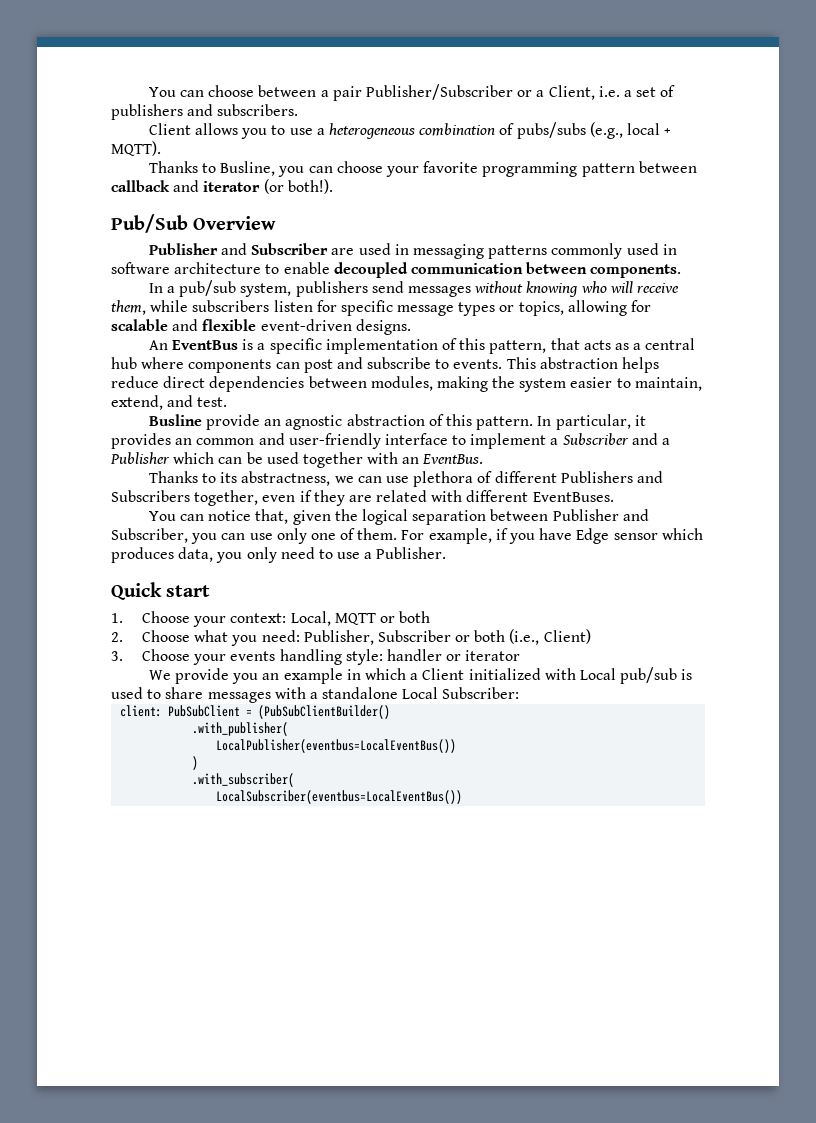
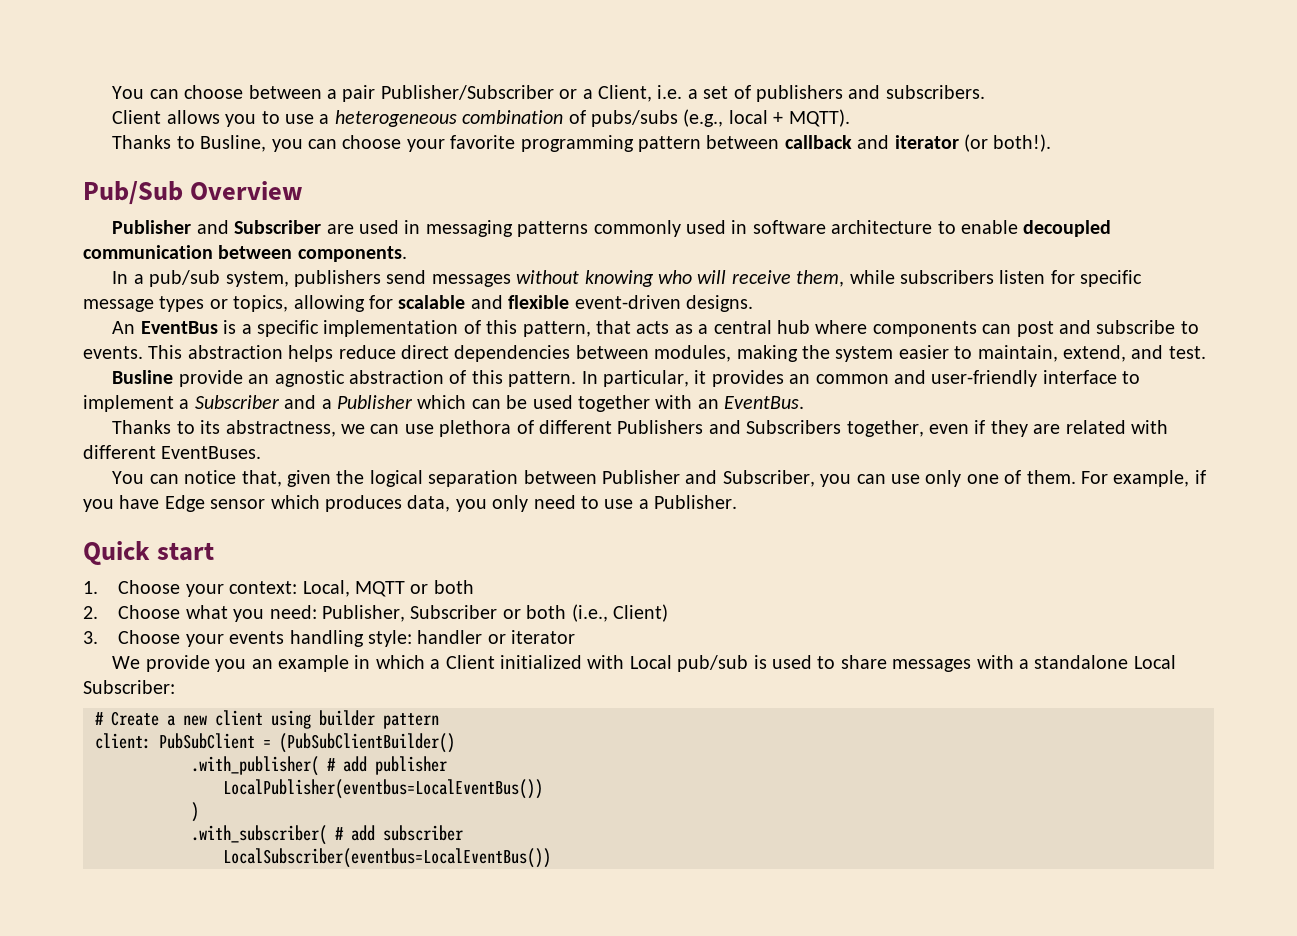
+ # Create a new client using builder pattern
- .with_publisher(
+ .with_publisher( # add publisher
- .with_subscriber(
+ .with_subscriber( # add subscriber

